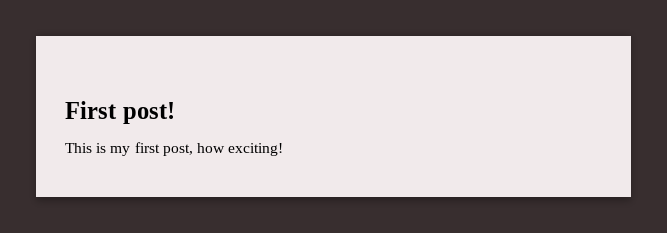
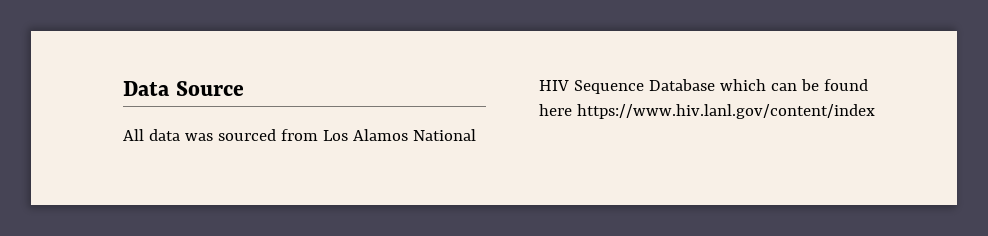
- First post!
- This is my first post, how exciting!
+ Data Source
+ All data was sourced from Los Alamos National HIV Sequence Database which can be found here https://www.hiv.lanl.gov/content/index

